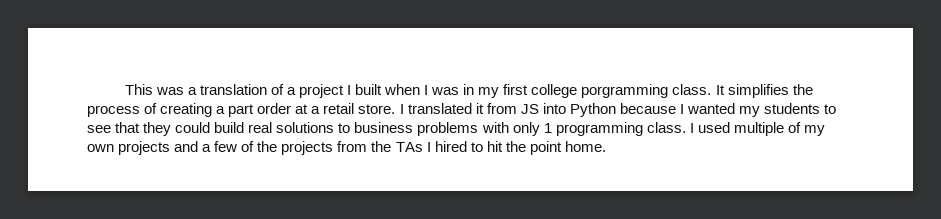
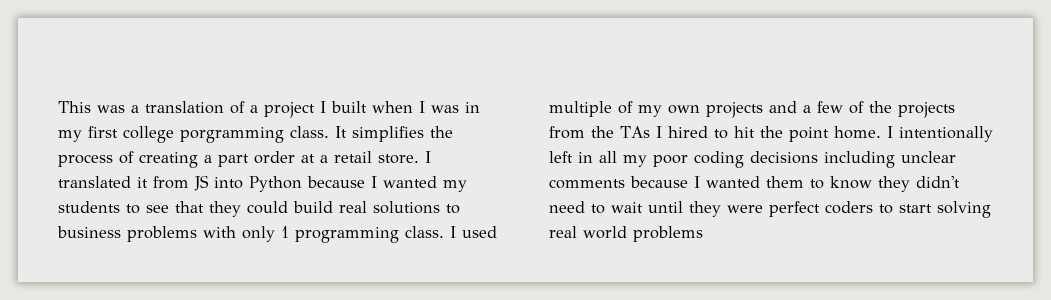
+ I intentionally left in all my poor coding decisions including unclear comments because I wanted them to know they didn't need to wait until they were perfect coders to start solving real world problems

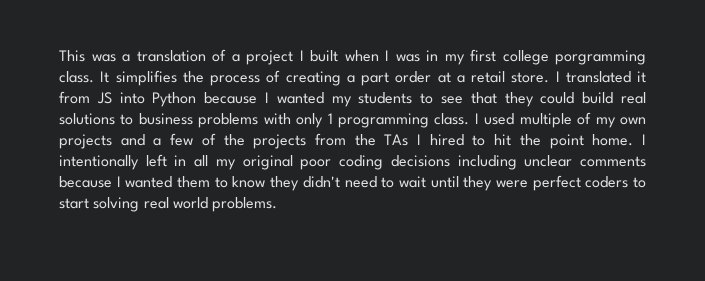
- I intentionally left in all my poor coding decisions including unclear comments because I wanted them to know they didn't need to wait until they were perfect coders to start solving real world problems
+ I intentionally left in all my original poor coding decisions including unclear comments because I wanted them to know they didn't need to wait until they were perfect coders to start solving real world problems.

